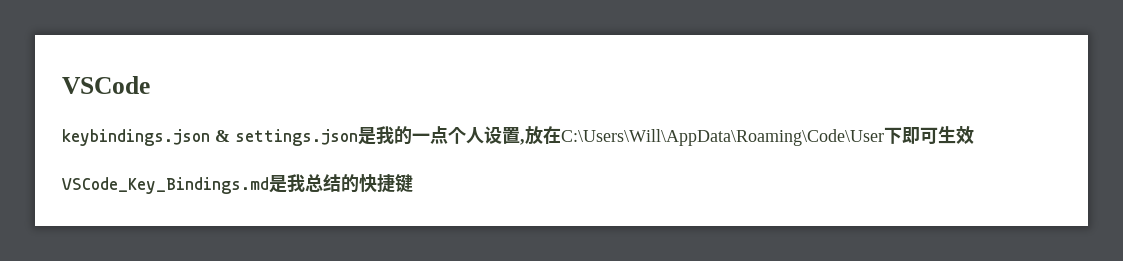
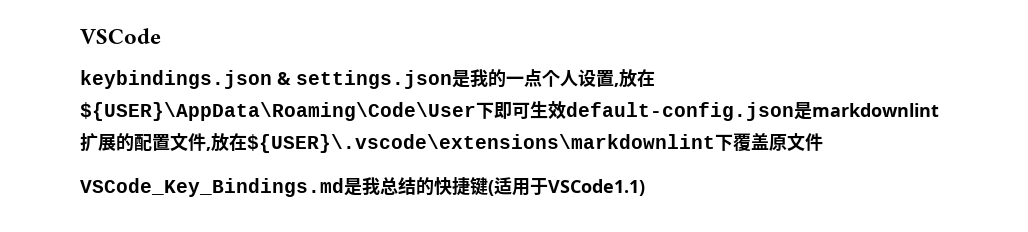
- keybindings.json & settings.json是我的一点个人设置,放在C:\Users\Will\AppData\Roaming\Code\User下即可生效
+ keybindings.json & settings.json是我的一点个人设置,放在${USER}\AppData\Roaming\Code\User下即可生效default-config.json是markdownlint扩展的配置文件,放在${USER}\.vscode\extensions\markdownlint下覆盖原文件
- VSCode_Key_Bindings.md是我总结的快捷键
+ VSCode_Key_Bindings.md是我总结的快捷键(适用于VSCode1.1)

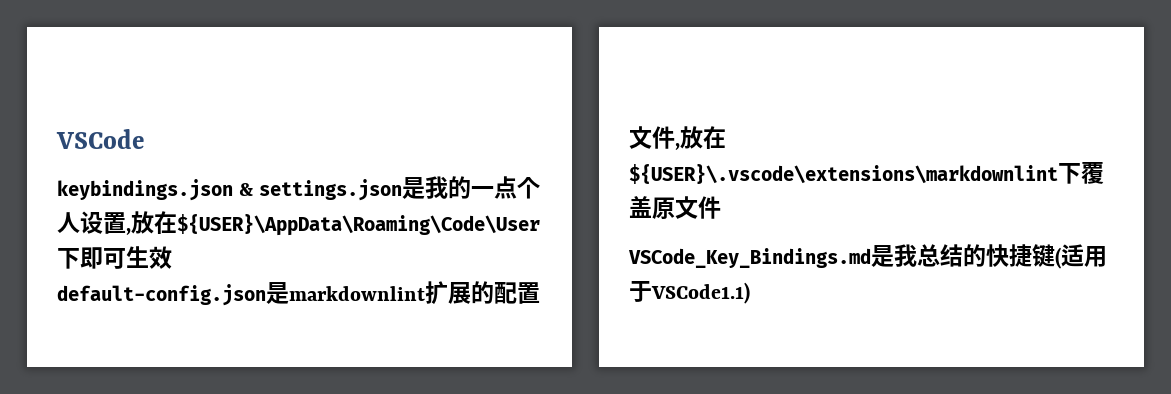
- keybindings.json & settings.json是我的一点个人设置,放在${USER}\AppData\Roaming\Code\User下即可生效default-config.json是markdownlint扩展的配置文件,放在${USER}\.vscode\extensions\markdownlint下覆盖原文件
+ keybindings.json & settings.json是我的一点个人设置,放在${USER}\AppData\Roaming\Code\User下即可生效
+ default-config.json是markdownlint扩展的配置文件,放在${USER}\.vscode\extensions\markdownlint下覆盖原文件

